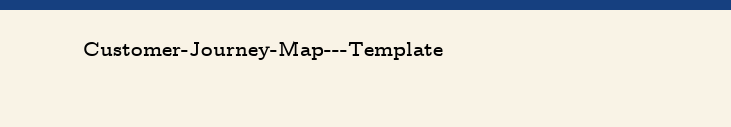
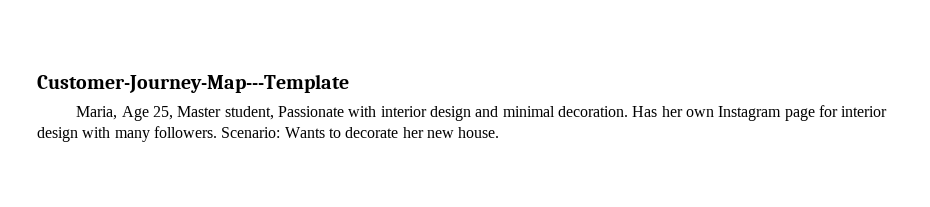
+ Maria, Age 25, Master student, Passionate with interior design and minimal decoration. Has her own Instagram page for interior design with many followers. Scenario: Wants to decorate her new house.

